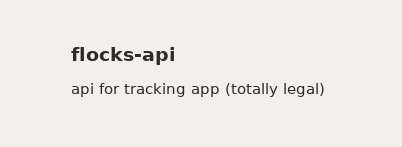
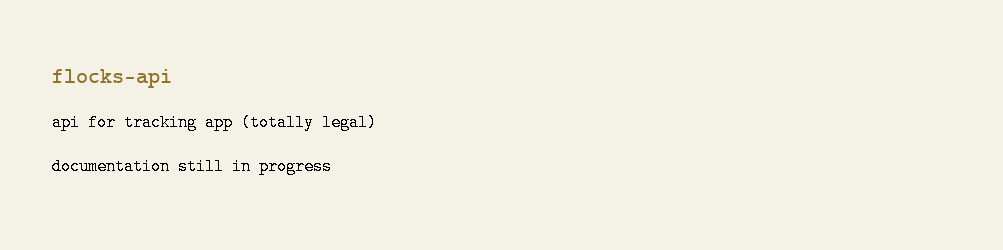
+ documentation still in progress

